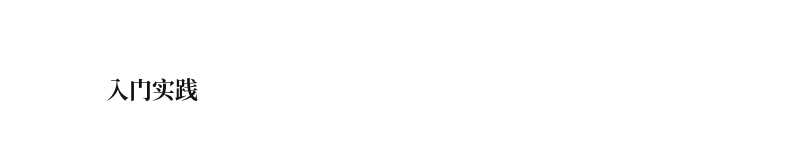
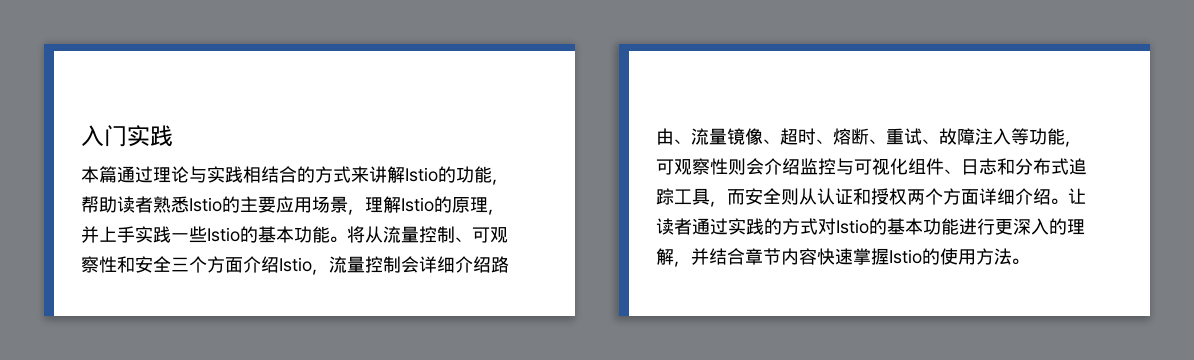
+ 本篇通过理论与实践相结合的方式来讲解Istio的功能，帮助读者熟悉Istio的主要应用场景，理解Istio的原理，并上手实践一些Istio的基本功能。将从流量控制、可观察性和安全三个方面介绍Istio，流量控制会详细介绍路由、流量镜像、超时、熔断、重试、故障注入等功能，可观察性则会介绍监控与可视化组件、日志和分布式追踪工具，而安全则从认证和授权两个方面详细介绍。让读者通过实践的方式对Istio的基本功能进行更深入的理解，并结合章节内容快速掌握Istio的使用方法。

